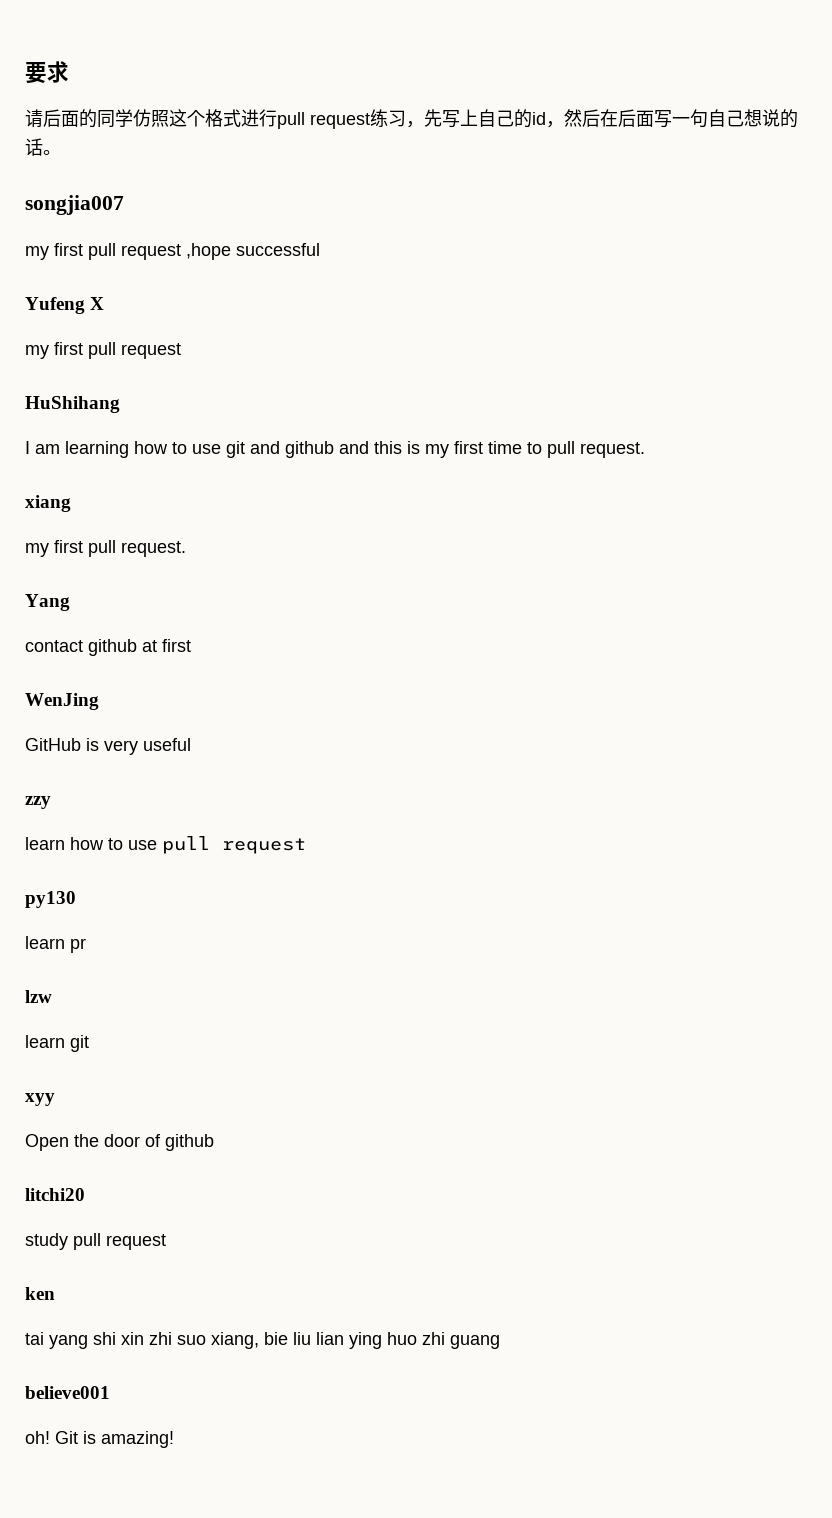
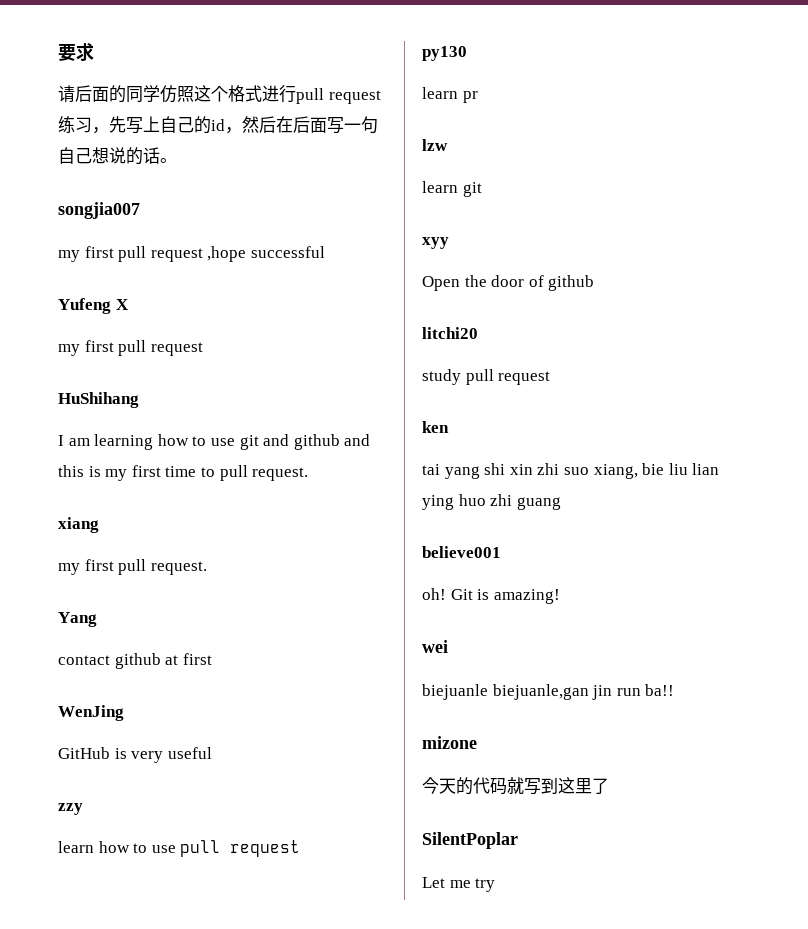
+ wei
+ biejuanle biejuanle,gan jin run ba!!
+ mizone
+ 今天的代码就写到这里了
+ SilentPoplar
+ Let me try

